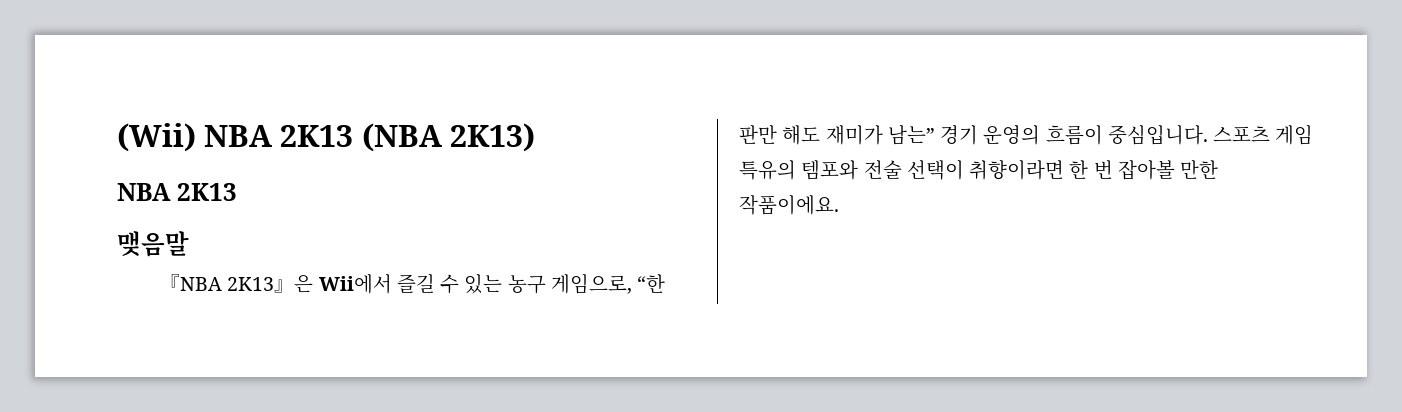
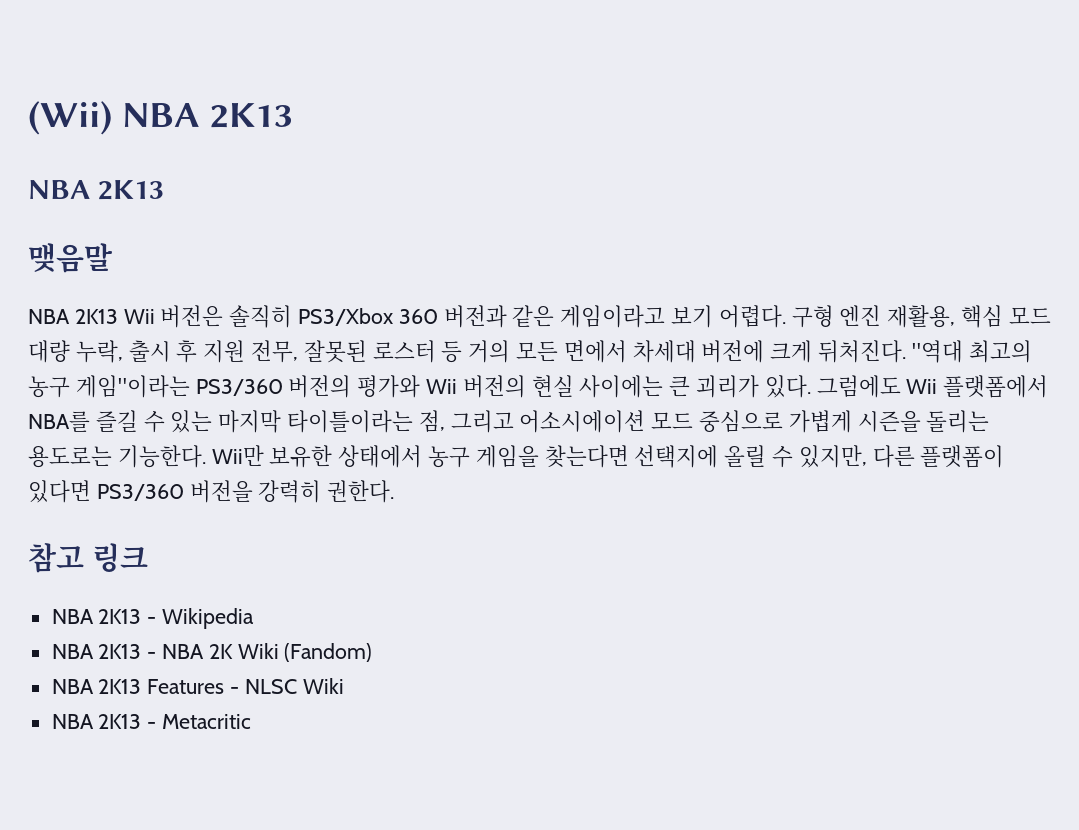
- (Wii) NBA 2K13 (NBA 2K13)
+ (Wii) NBA 2K13
- 『NBA 2K13』은 Wii에서 즐길 수 있는 농구 게임으로, “한 판만 해도 재미가 남는” 경기 운영의 흐름이 중심입니다. 스포츠 게임 특유의 템포와 전술 선택이 취향이라면 한 번 잡아볼 만한 작품이에요.
+ NBA 2K13 Wii 버전은 솔직히 PS3/Xbox 360 버전과 같은 게임이라고 보기 어렵다. 구형 엔진 재활용, 핵심 모드 대량 누락, 출시 후 지원 전무, 잘못된 로스터 등 거의 모든 면에서 차세대 버전에 크게 뒤처진다. "역대 최고의 농구 게임"이라는 PS3/360 버전의 평가와 Wii 버전의 현실 사이에는 큰 괴리가 있다. 그럼에도 Wii 플랫폼에서 NBA를 즐길 수 있는 마지막 타이틀이라는 점, 그리고 어소시에이션 모드 중심으로 가볍게 시즌을 돌리는 용도로는 기능한다. Wii만 보유한 상태에서 농구 게임을 찾는다면 선택지에 올릴 수 있지만, 다른 플랫폼이 있다면 PS3/360 버전을 강력히 권한다.
+ 참고 링크
+ NBA 2K13 - Wikipedia
+ NBA 2K13 - NBA 2K Wiki (Fandom)
+ NBA 2K13 Features - NLSC Wiki
+ NBA 2K13 - Metacritic

